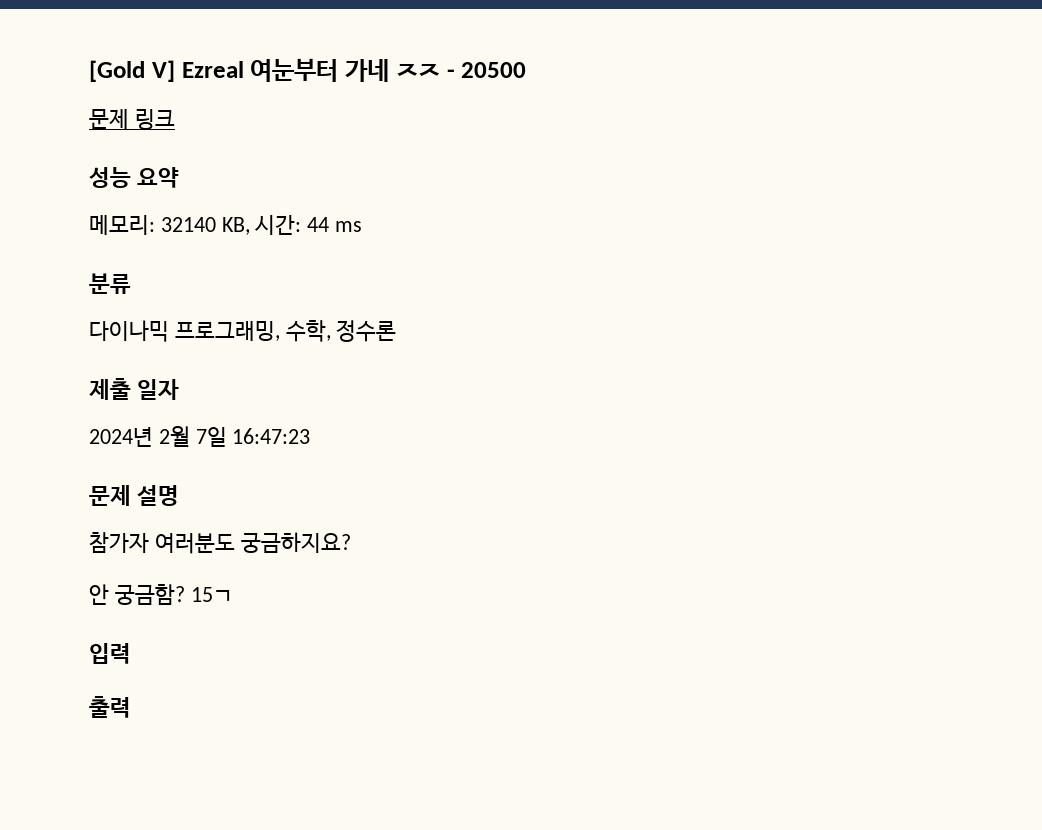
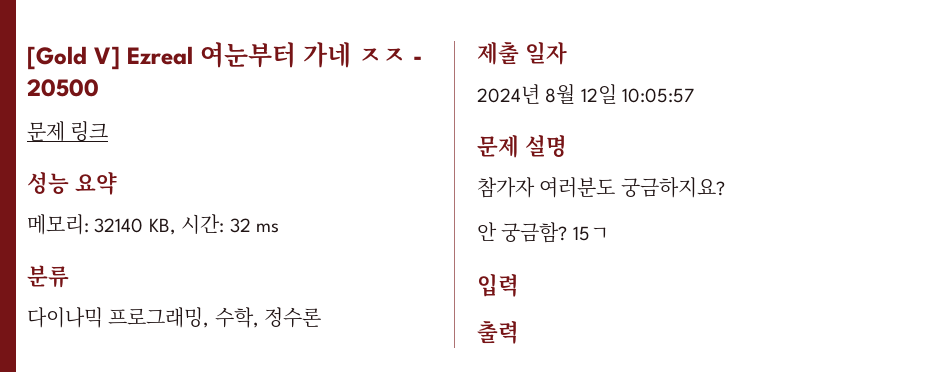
- 메모리: 32140 KB, 시간: 44 ms
+ 메모리: 32140 KB, 시간: 32 ms
- 2024년 2월 7일 16:47:23
+ 2024년 8월 12일 10:05:57

